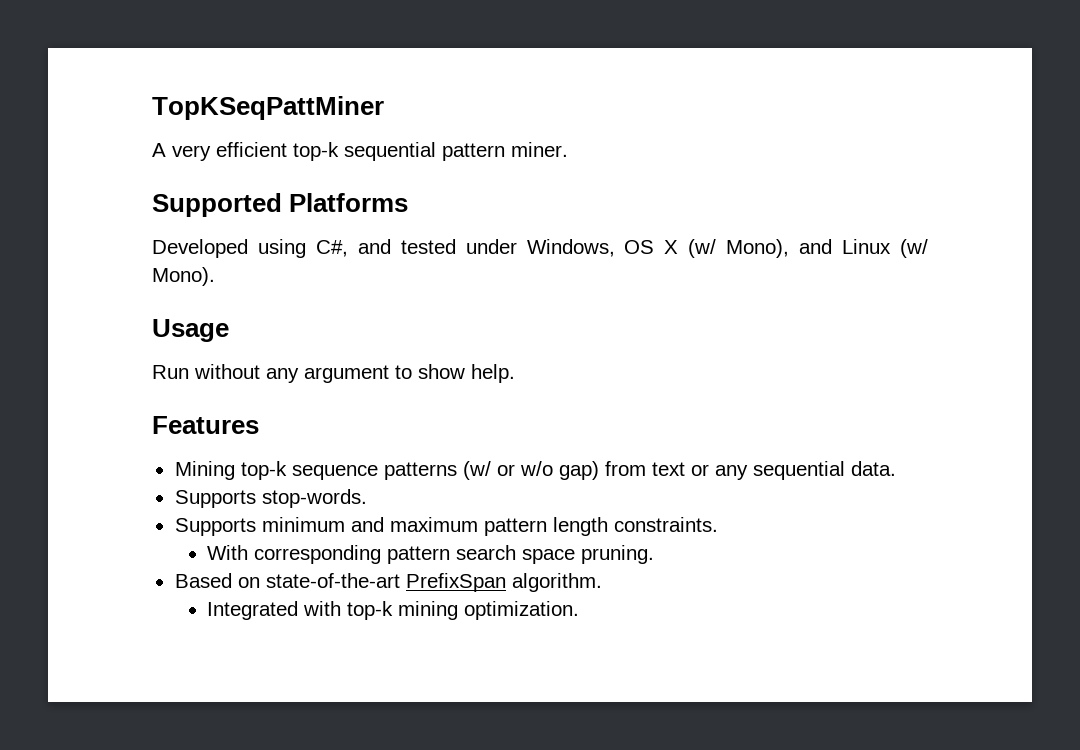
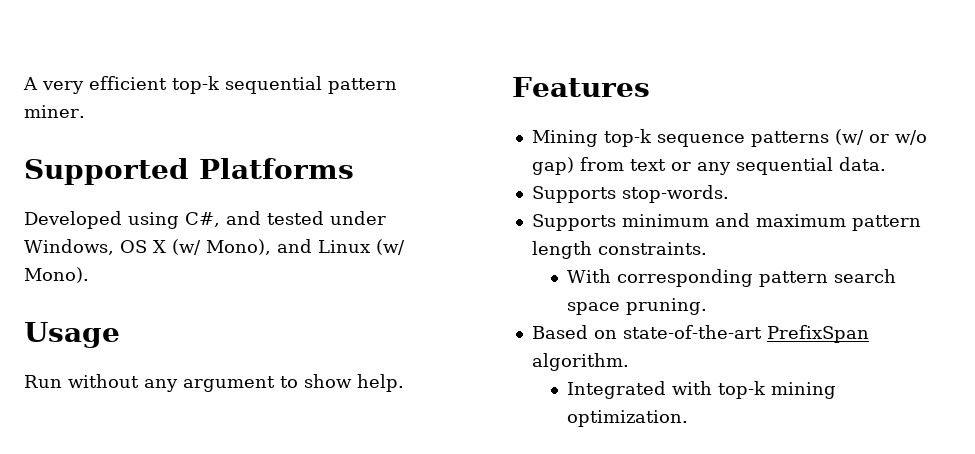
- TopKSeqPattMiner

